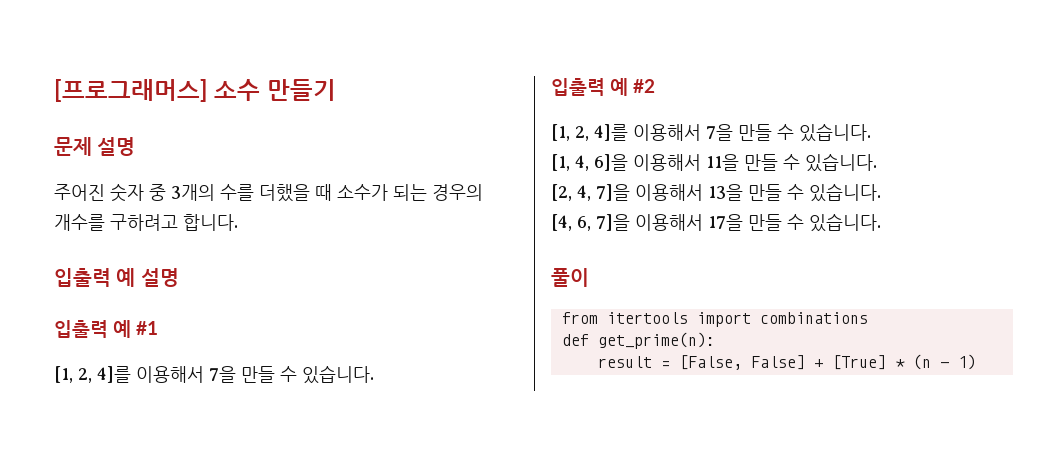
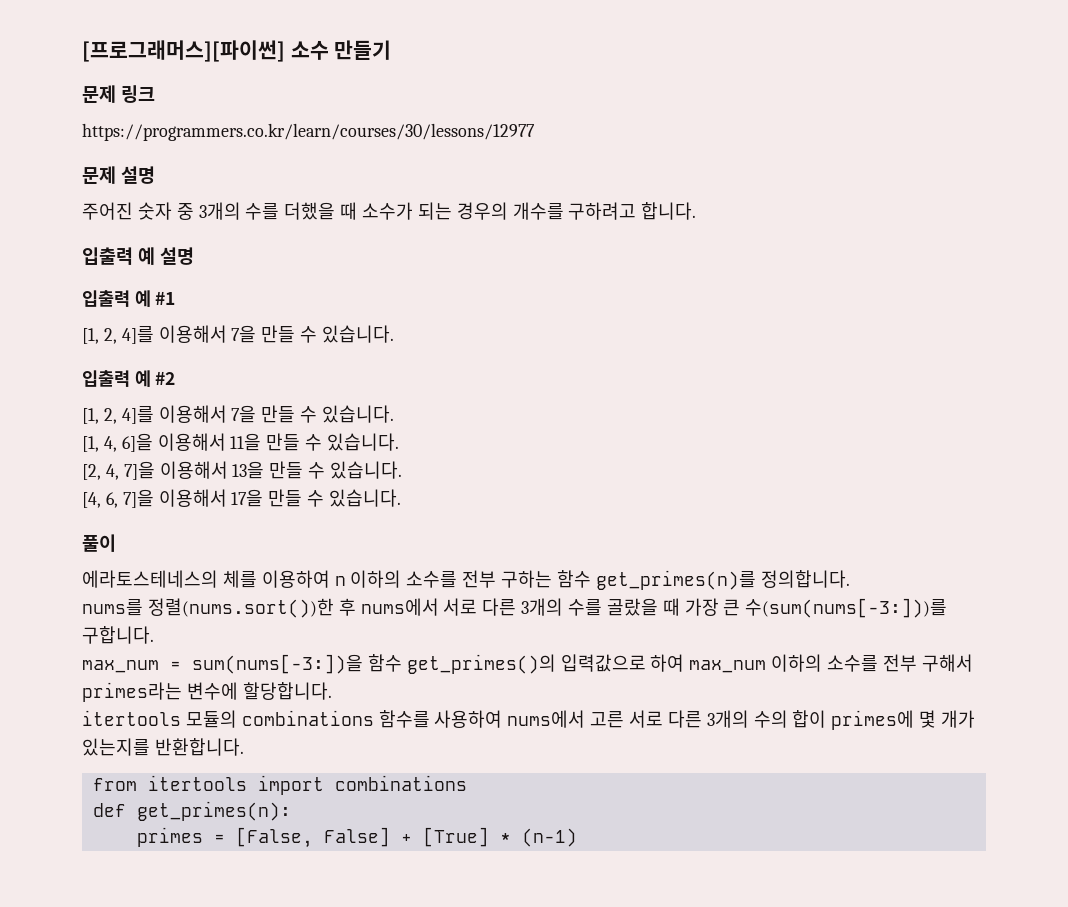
- [프로그래머스] 소수 만들기
+ [프로그래머스][파이썬] 소수 만들기
+ 문제 링크
+ https://programmers.co.kr/learn/courses/30/lessons/12977
+ 에라토스테네스의 체를 이용하여 n 이하의 소수를 전부 구하는 함수 get_primes(n)를 정의합니다.
+ nums를 정렬(nums.sort())한 후 nums에서 서로 다른 3개의 수를 골랐을 때 가장 큰 수(sum(nums[-3:]))를 구합니다.
+ max_num = sum(nums[-3:])을 함수 get_primes()의 입력값으로 하여 max_num 이하의 소수를 전부 구해서 primes라는 변수에 할당합니다.
+ itertools 모듈의 combinations 함수를 사용하여 nums에서 고른 서로 다른 3개의 수의 합이 primes에 몇 개가 있는지를 반환합니다.
- def get_prime(n):
- result = [False, False] + [True] * (n - 1)
+ def get_primes(n):
+ primes = [False, False] + [True] * (n-1)

